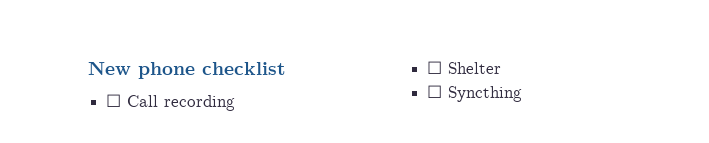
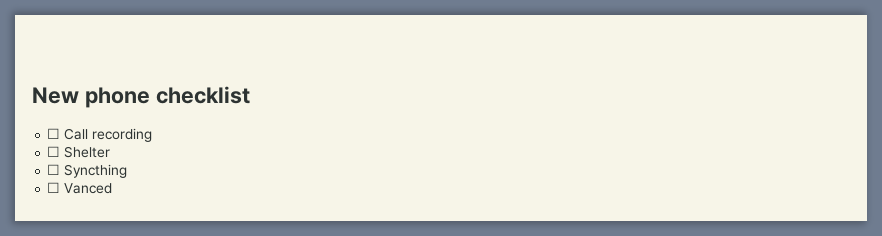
+ ☐ Vanced

